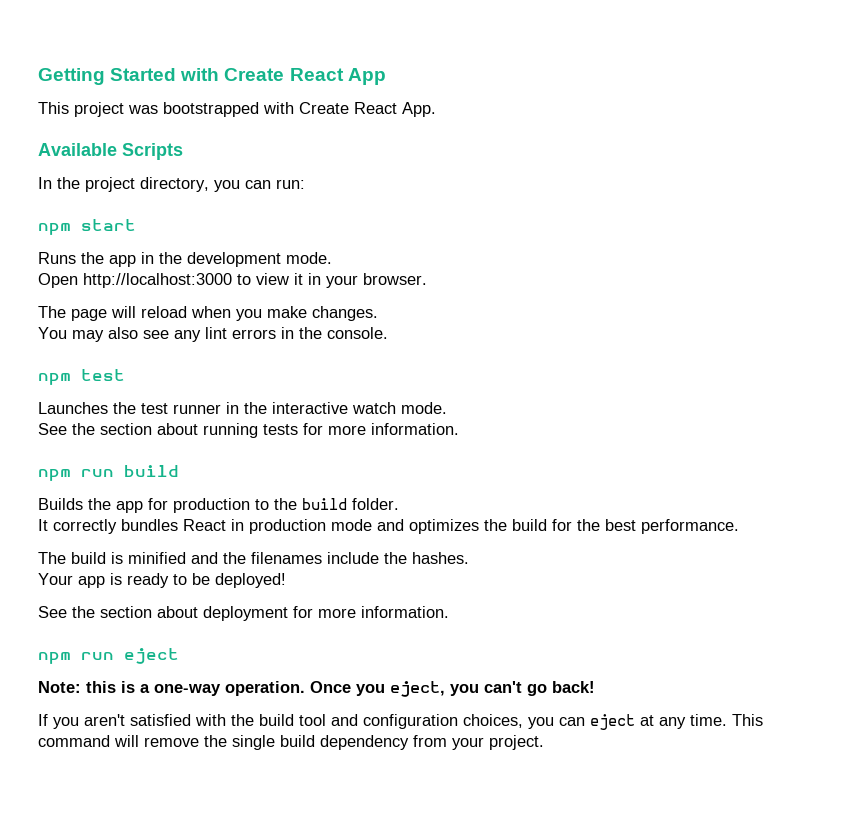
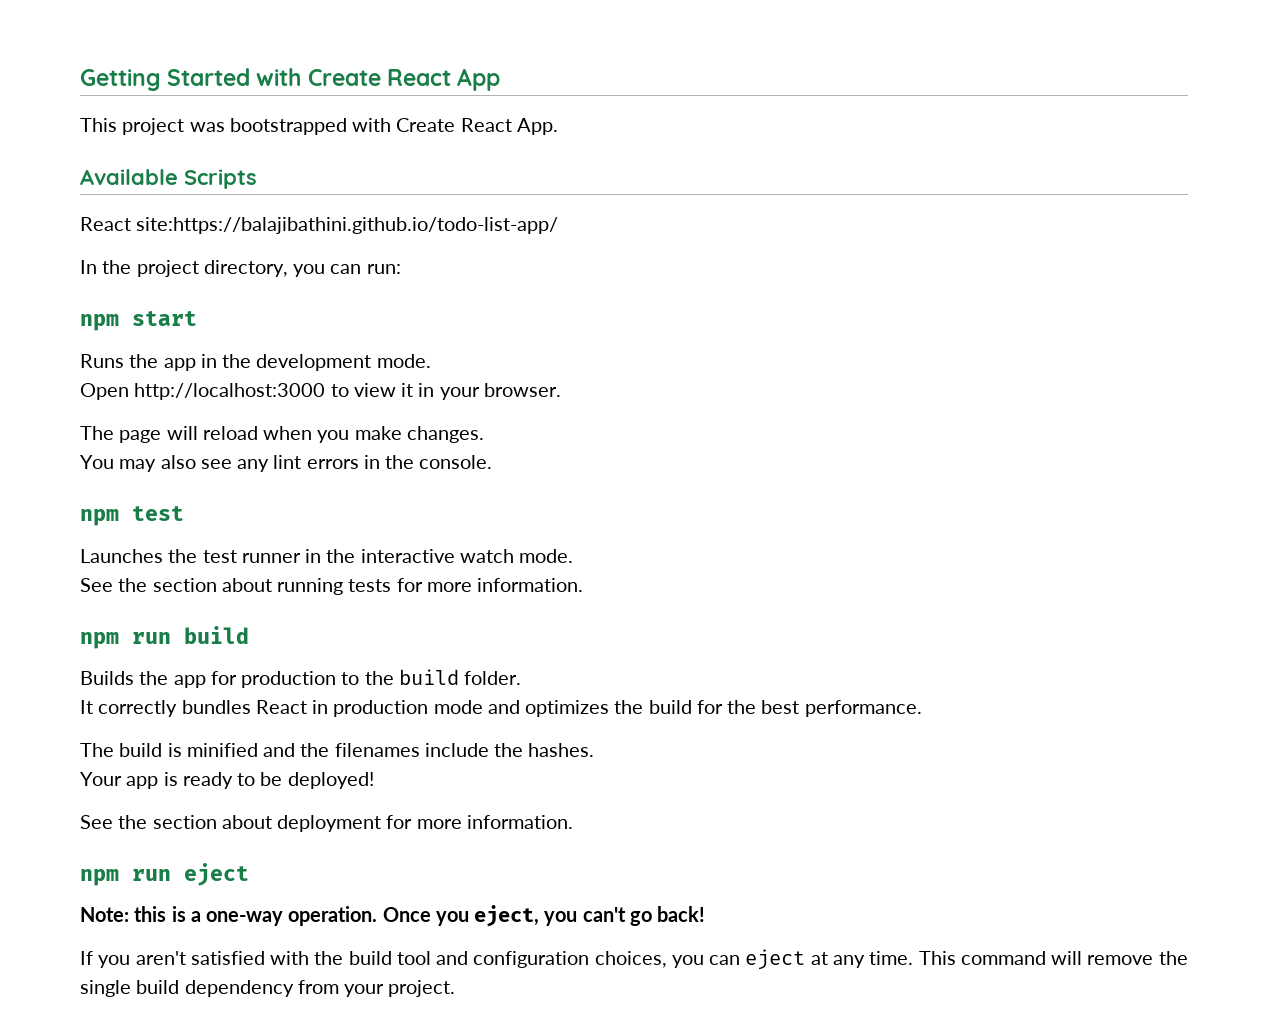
+ React site:https://balajibathini.github.io/todo-list-app/

